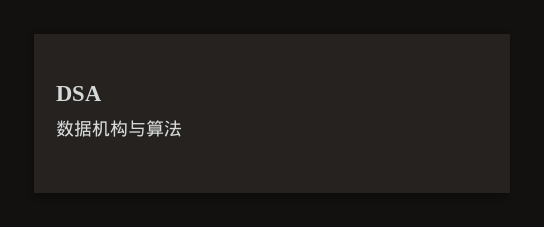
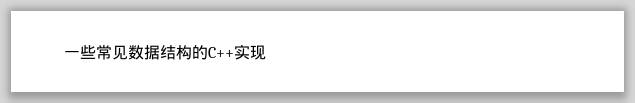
- DSA
- 数据机构与算法
+ 一些常见数据结构的C++实现

